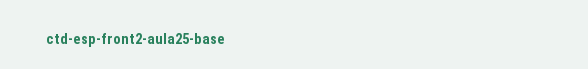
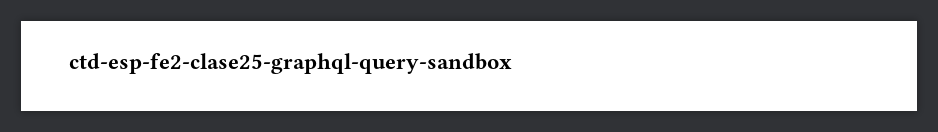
- ctd-esp-front2-aula25-base
+ ctd-esp-fe2-clase25-graphql-query-sandbox

